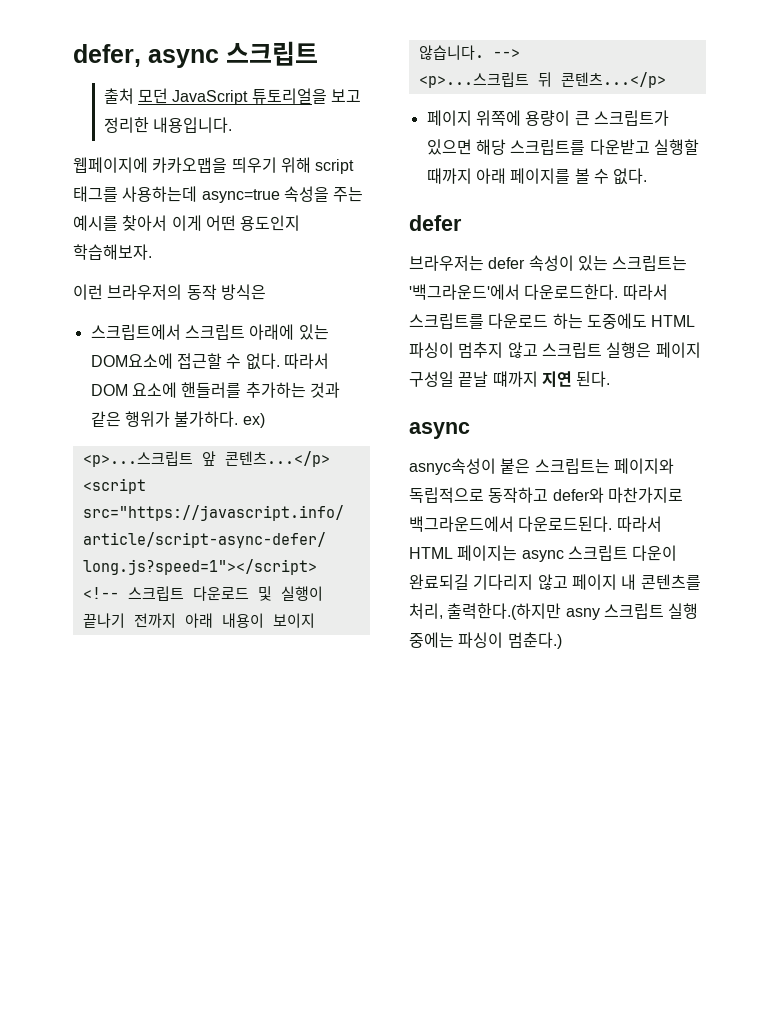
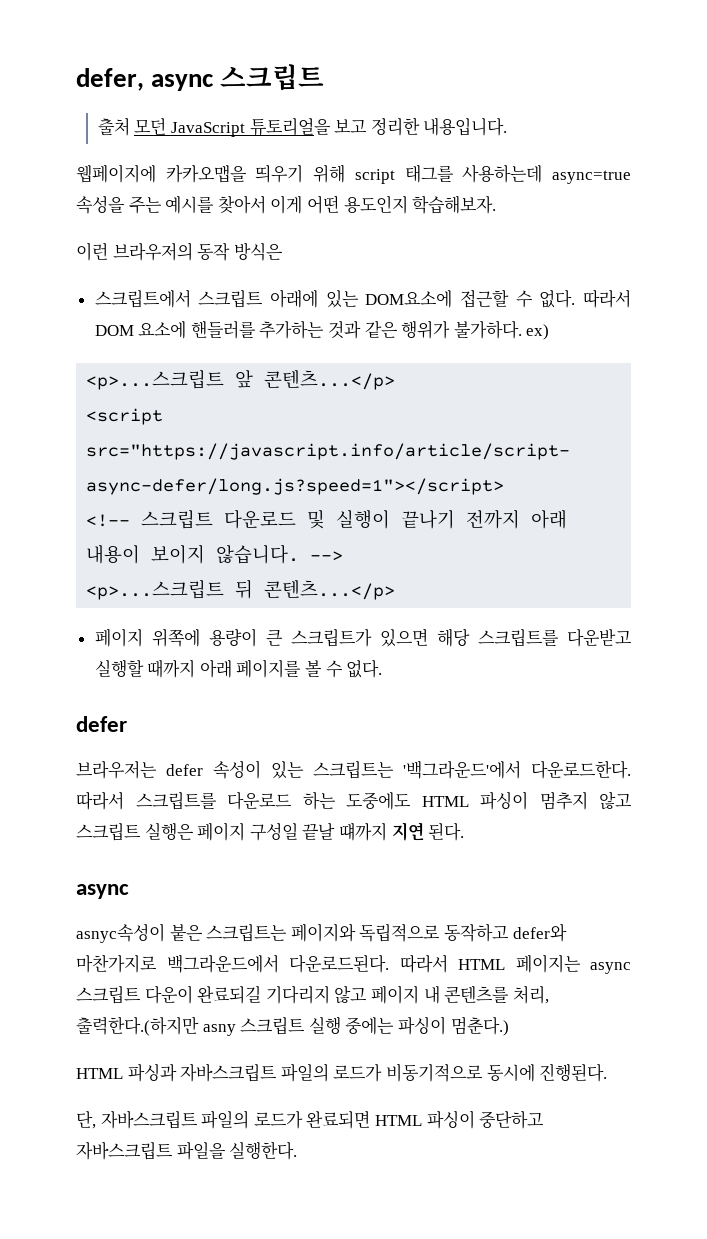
+ HTML 파싱과 자바스크립트 파일의 로드가 비동기적으로 동시에 진행된다.
+ 단, 자바스크립트 파일의 로드가 완료되면 HTML 파싱이 중단하고 자바스크립트 파일을 실행한다.

